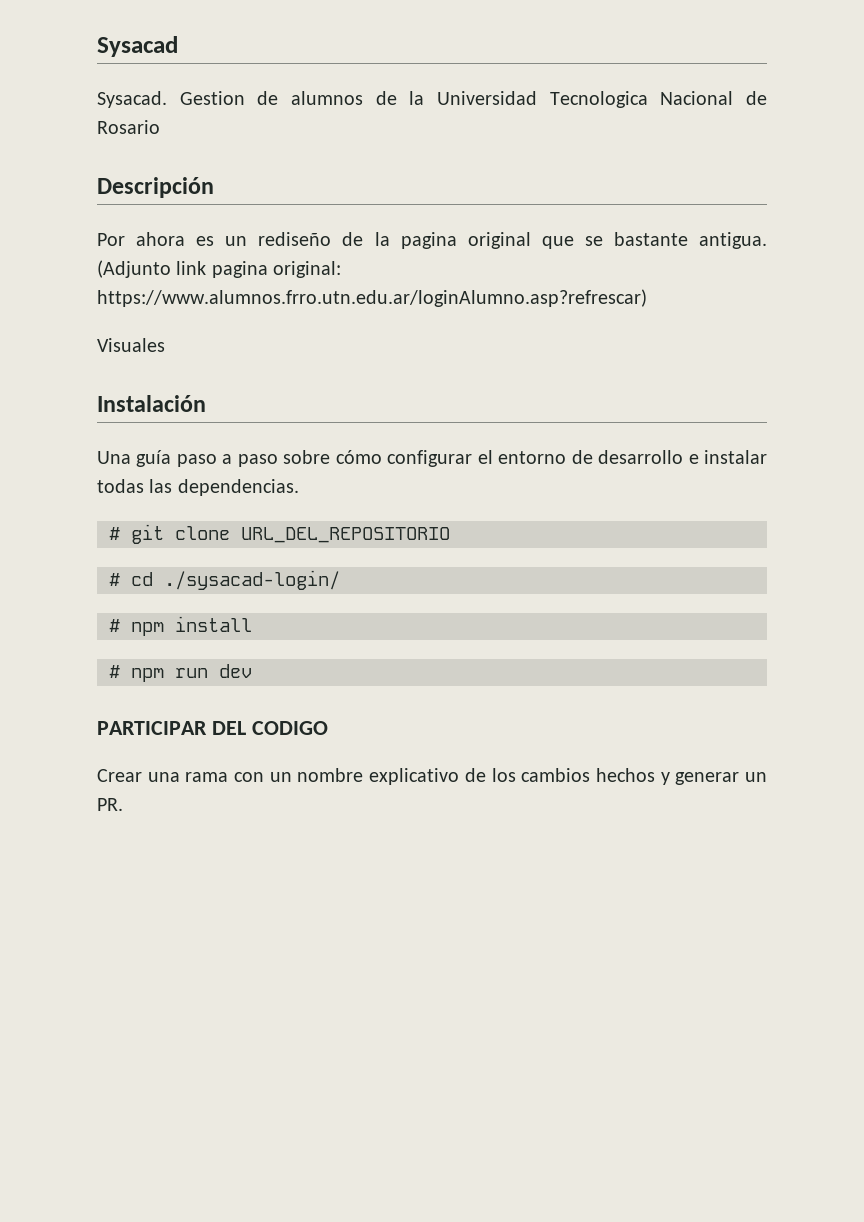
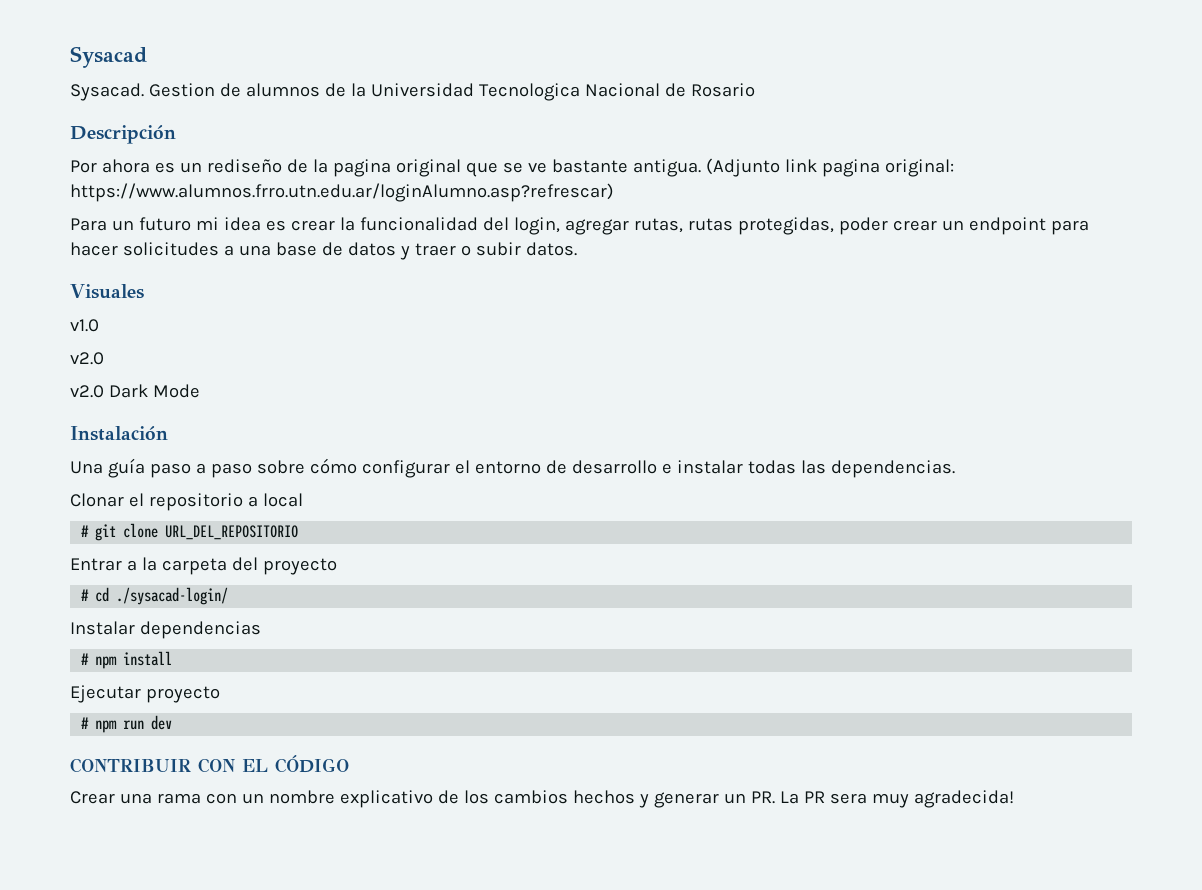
- Por ahora es un rediseño de la pagina original que se bastante antigua.
+ Por ahora es un rediseño de la pagina original que se ve bastante antigua.
+ Para un futuro mi idea es crear la funcionalidad del login, agregar rutas, rutas protegidas, poder crear un endpoint para hacer solicitudes a una base de datos y traer o subir datos.
  Visuales
+ v1.0
+ v2.0
+ v2.0 Dark Mode
+ Clonar el repositorio a local
+ Entrar a la carpeta del proyecto
+ Instalar dependencias
+ Ejecutar proyecto
- PARTICIPAR DEL CODIGO
+ CONTRIBUIR CON EL CÓDIGO
- Crear una rama con un nombre explicativo de los cambios hechos y generar un PR.
+ Crear una rama con un nombre explicativo de los cambios hechos y generar un PR. La PR sera muy agradecida!

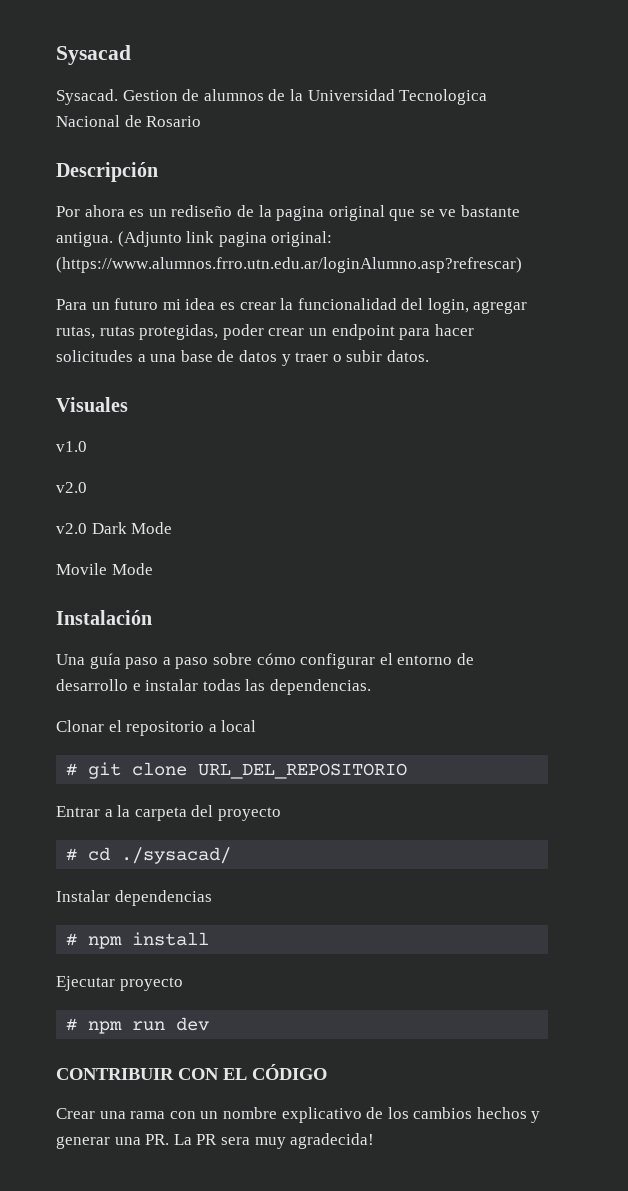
- (Adjunto link pagina original: https://www.alumnos.frro.utn.edu.ar/loginAlumno.asp?refrescar)
+ (Adjunto link pagina original: (https://www.alumnos.frro.utn.edu.ar/loginAlumno.asp?refrescar)
+ Movile Mode
- # cd ./sysacad-login/
+ # cd ./sysacad/
- Crear una rama con un nombre explicativo de los cambios hechos y generar un PR. La PR sera muy agradecida!
+ Crear una rama con un nombre explicativo de los cambios hechos y generar una PR. La PR sera muy agradecida!

